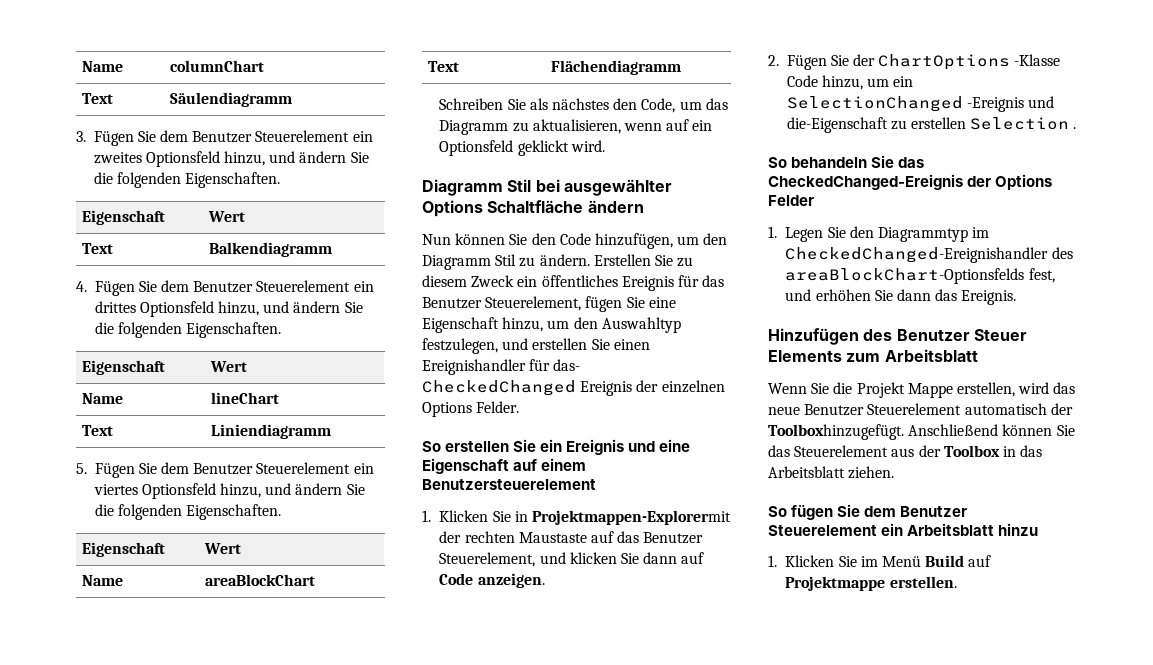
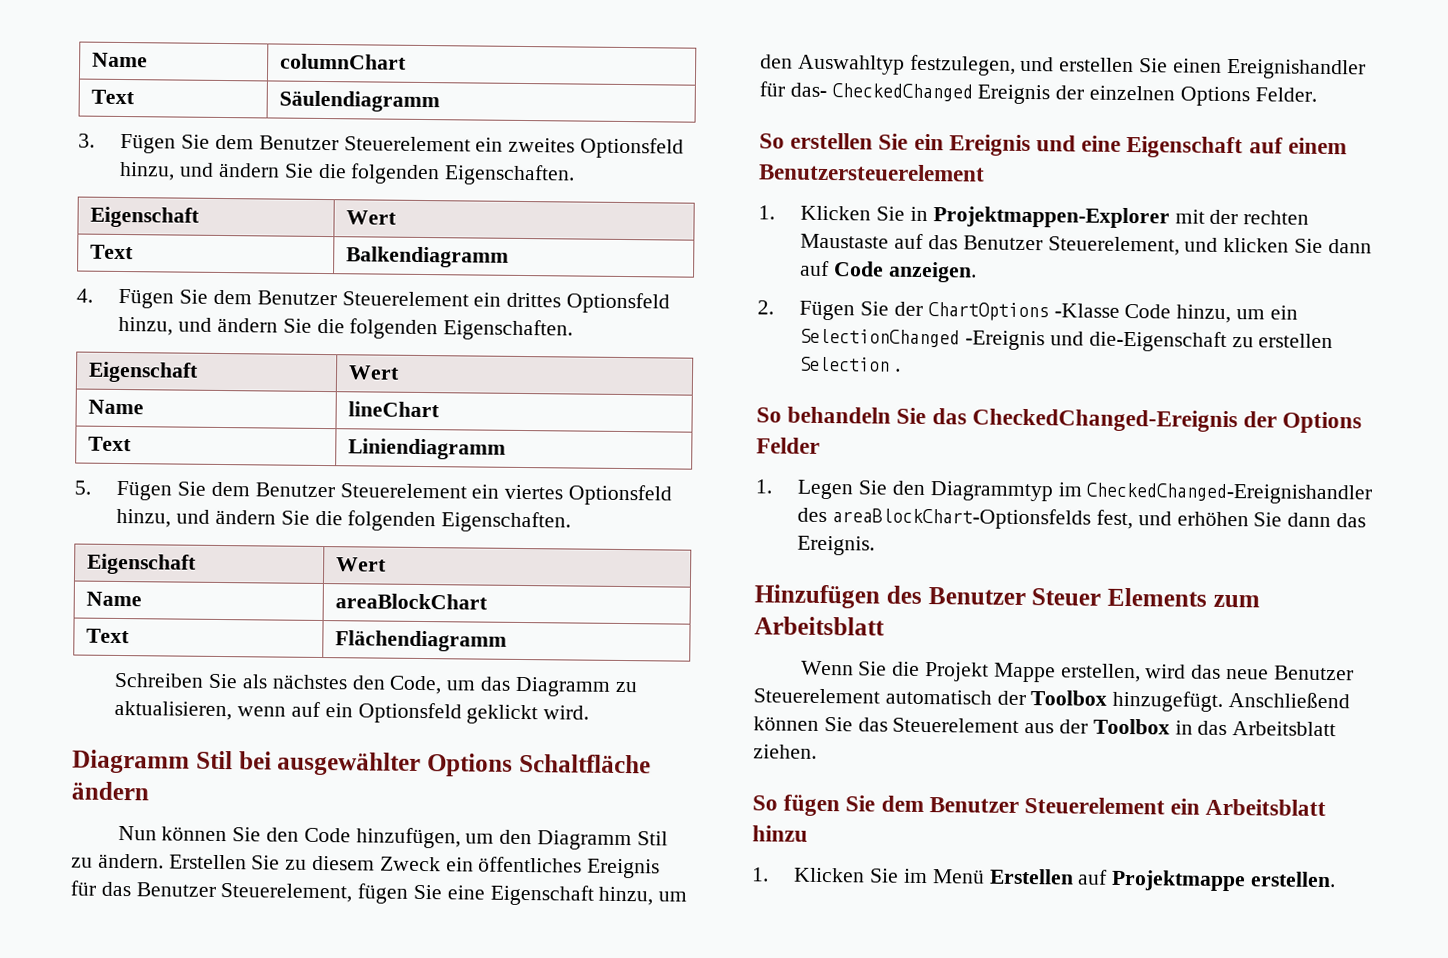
- 1. Klicken Sie in Projektmappen-Explorermit der rechten Maustaste auf das Benutzer Steuerelement, und klicken Sie dann auf Code anzeigen.
+ 1. Klicken Sie in Projektmappen-Explorer mit der rechten Maustaste auf das Benutzer Steuerelement, und klicken Sie dann auf Code anzeigen.
- Wenn Sie die Projekt Mappe erstellen, wird das neue Benutzer Steuerelement automatisch der Toolboxhinzugefügt.
+ Wenn Sie die Projekt Mappe erstellen, wird das neue Benutzer Steuerelement automatisch der Toolbox hinzugefügt.
- 1. Klicken Sie im Menü Build auf Projektmappe erstellen.
+ 1. Klicken Sie im Menü Erstellen auf Projektmappe erstellen.

